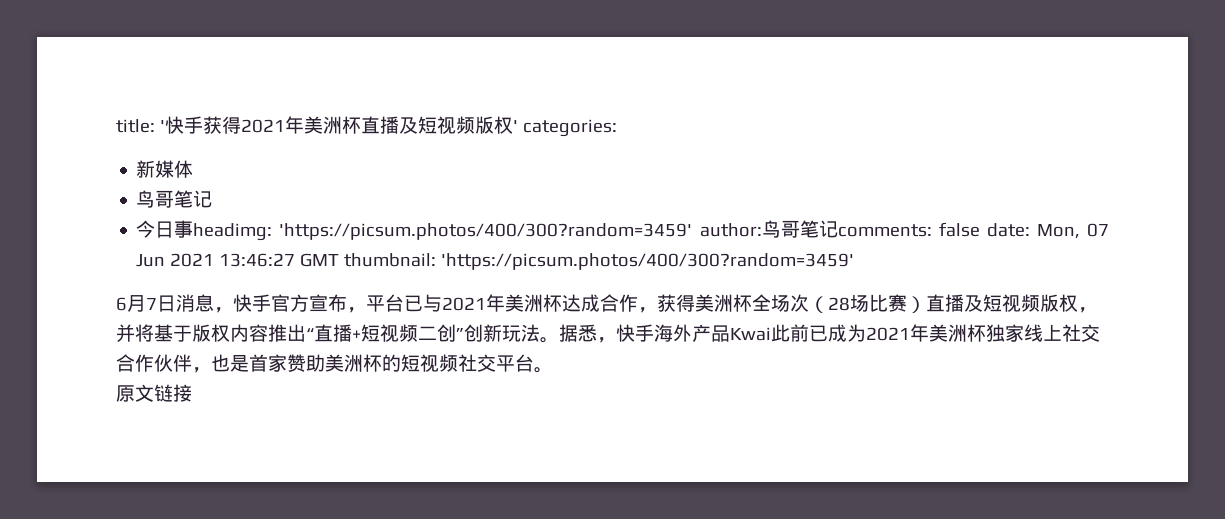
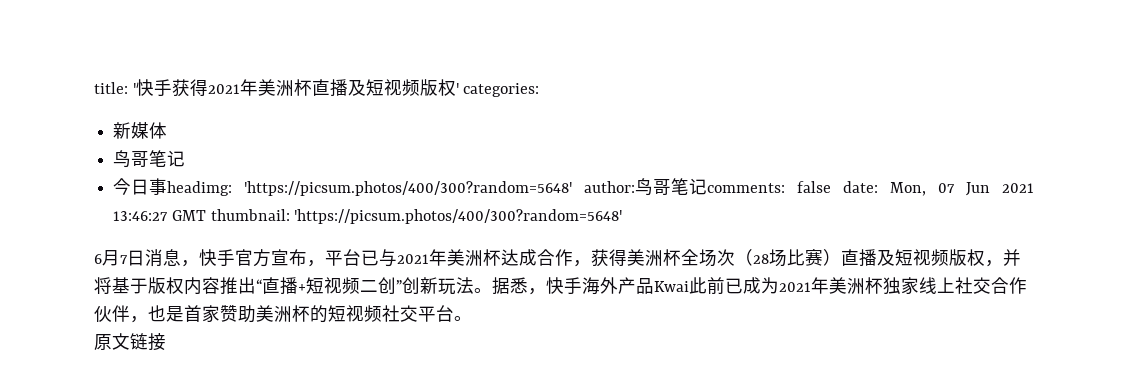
- 今日事headimg: 'https://picsum.photos/400/300?random=3459' author:鸟哥笔记comments: false date: Mon, 07 Jun 2021 13:46:27 GMT thumbnail: 'https://picsum.photos/400/300?random=3459'
+ 今日事headimg: 'https://picsum.photos/400/300?random=5648' author:鸟哥笔记comments: false date: Mon, 07 Jun 2021 13:46:27 GMT thumbnail: 'https://picsum.photos/400/300?random=5648'

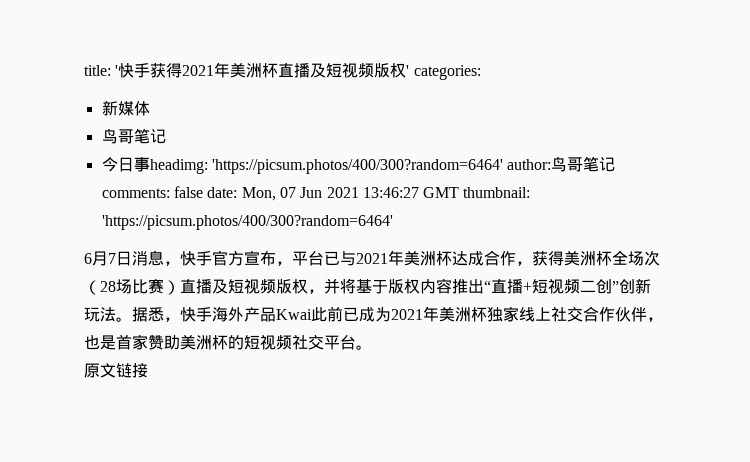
- 今日事headimg: 'https://picsum.photos/400/300?random=5648' author:鸟哥笔记comments: false date: Mon, 07 Jun 2021 13:46:27 GMT thumbnail: 'https://picsum.photos/400/300?random=5648'
+ 今日事headimg: 'https://picsum.photos/400/300?random=6464' author:鸟哥笔记comments: false date: Mon, 07 Jun 2021 13:46:27 GMT thumbnail: 'https://picsum.photos/400/300?random=6464'

